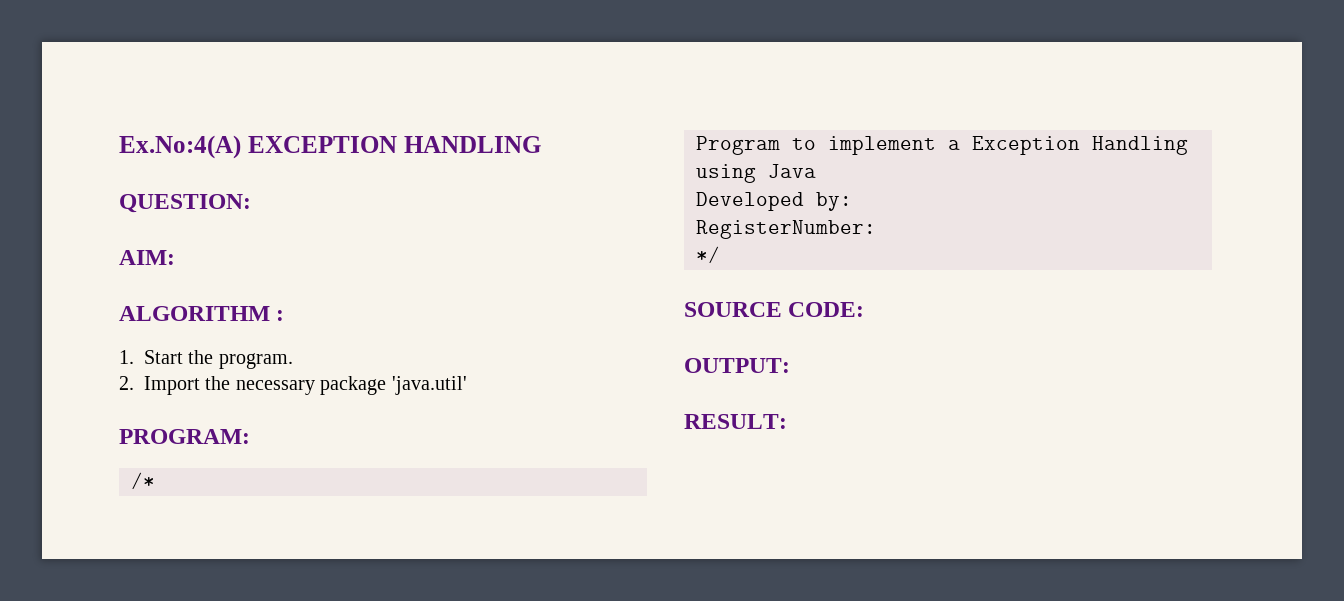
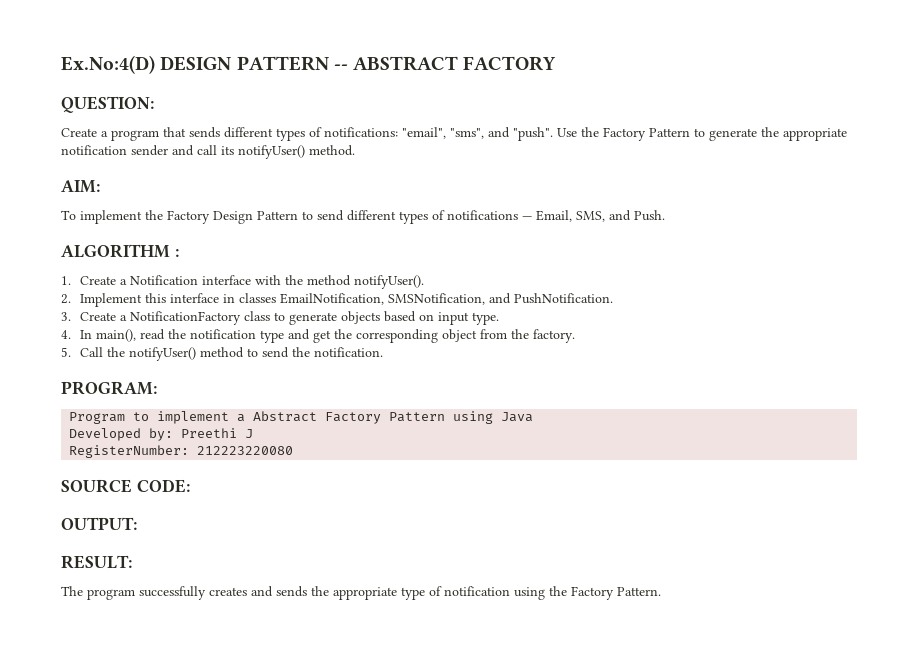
- Ex.No:4(A) EXCEPTION HANDLING
+ Ex.No:4(D) DESIGN PATTERN -- ABSTRACT FACTORY
  QUESTION:
+ Create a program that sends different types of notifications: "email", "sms", and "push". Use the Factory Pattern to generate the appropriate notification sender and call its notifyUser() method.
  AIM:
+ To implement the Factory Design Pattern to send different types of notifications — Email, SMS, and Push.
  ALGORITHM :
- 1. Start the program.
- 2. Import the necessary package 'java.util'
+ 1. Create a Notification interface with the method notifyUser().
+ 2. Implement this interface in classes EmailNotification, SMSNotification, and PushNotification.
+ 3. Create a NotificationFactory class to generate objects based on input type.
+ 4. In main(), read the notification type and get the corresponding object from the factory.
+ 5. Call the notifyUser() method to send the notification.
- /*
- Program to implement a Exception Handling using Java
+ Program to implement a Abstract Factory Pattern using Java
- Developed by:
+ Developed by: Preethi J
- RegisterNumber:
- */
+ RegisterNumber: 212223220080
+ The program successfully creates and sends the appropriate type of notification using the Factory Pattern.

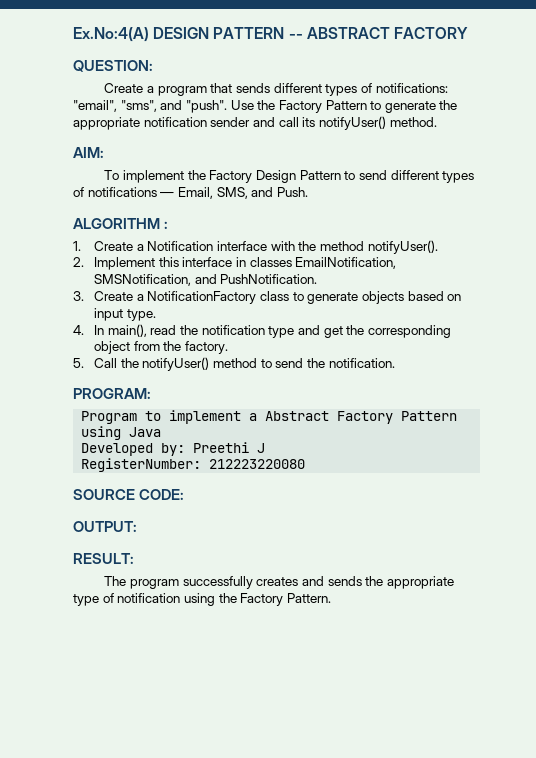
- Ex.No:4(D) DESIGN PATTERN -- ABSTRACT FACTORY
+ Ex.No:4(A) DESIGN PATTERN -- ABSTRACT FACTORY

